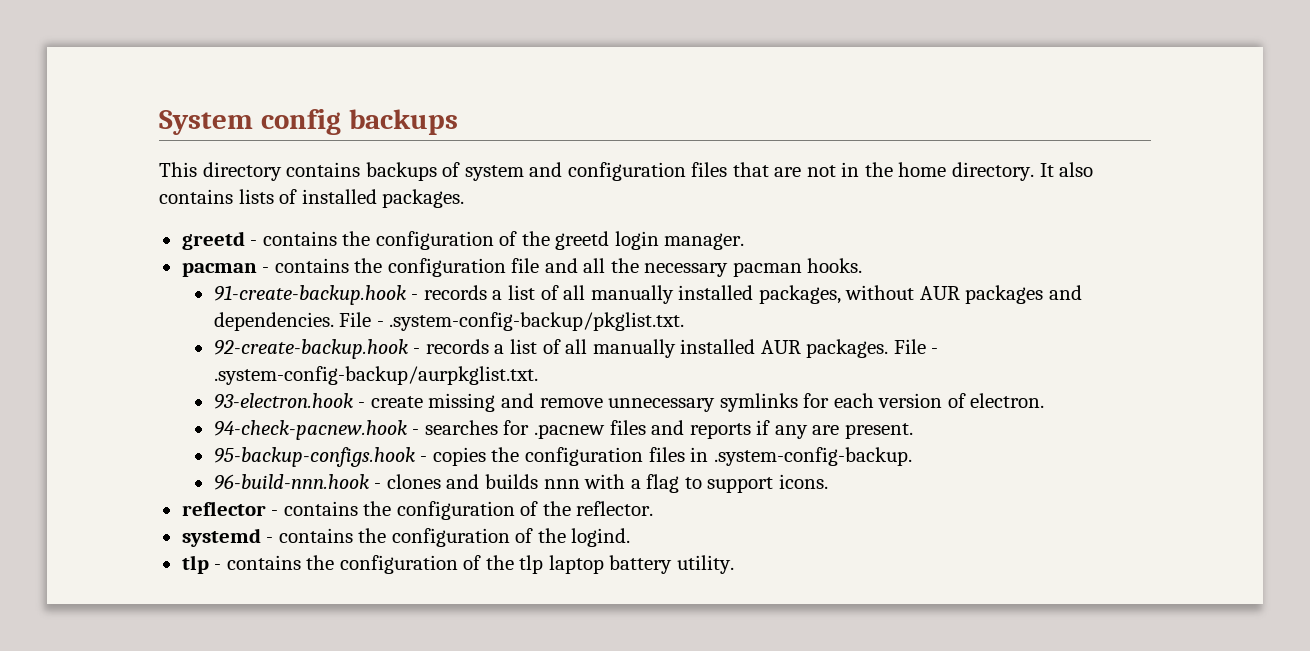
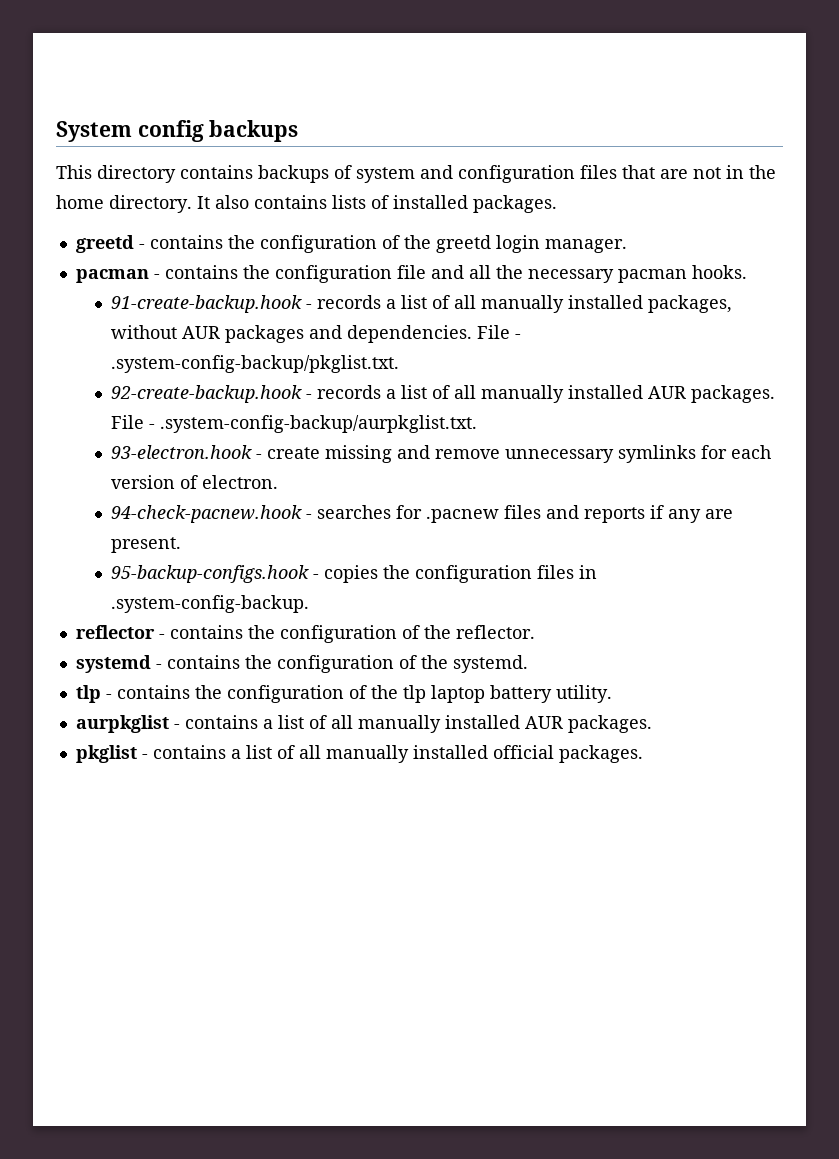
- 96-build-nnn.hook - clones and builds nnn with a flag to support icons.
- systemd - contains the configuration of the logind.
+ systemd - contains the configuration of the systemd.
+ aurpkglist - contains a list of all manually installed AUR packages.
+ pkglist - contains a list of all manually installed official packages.

